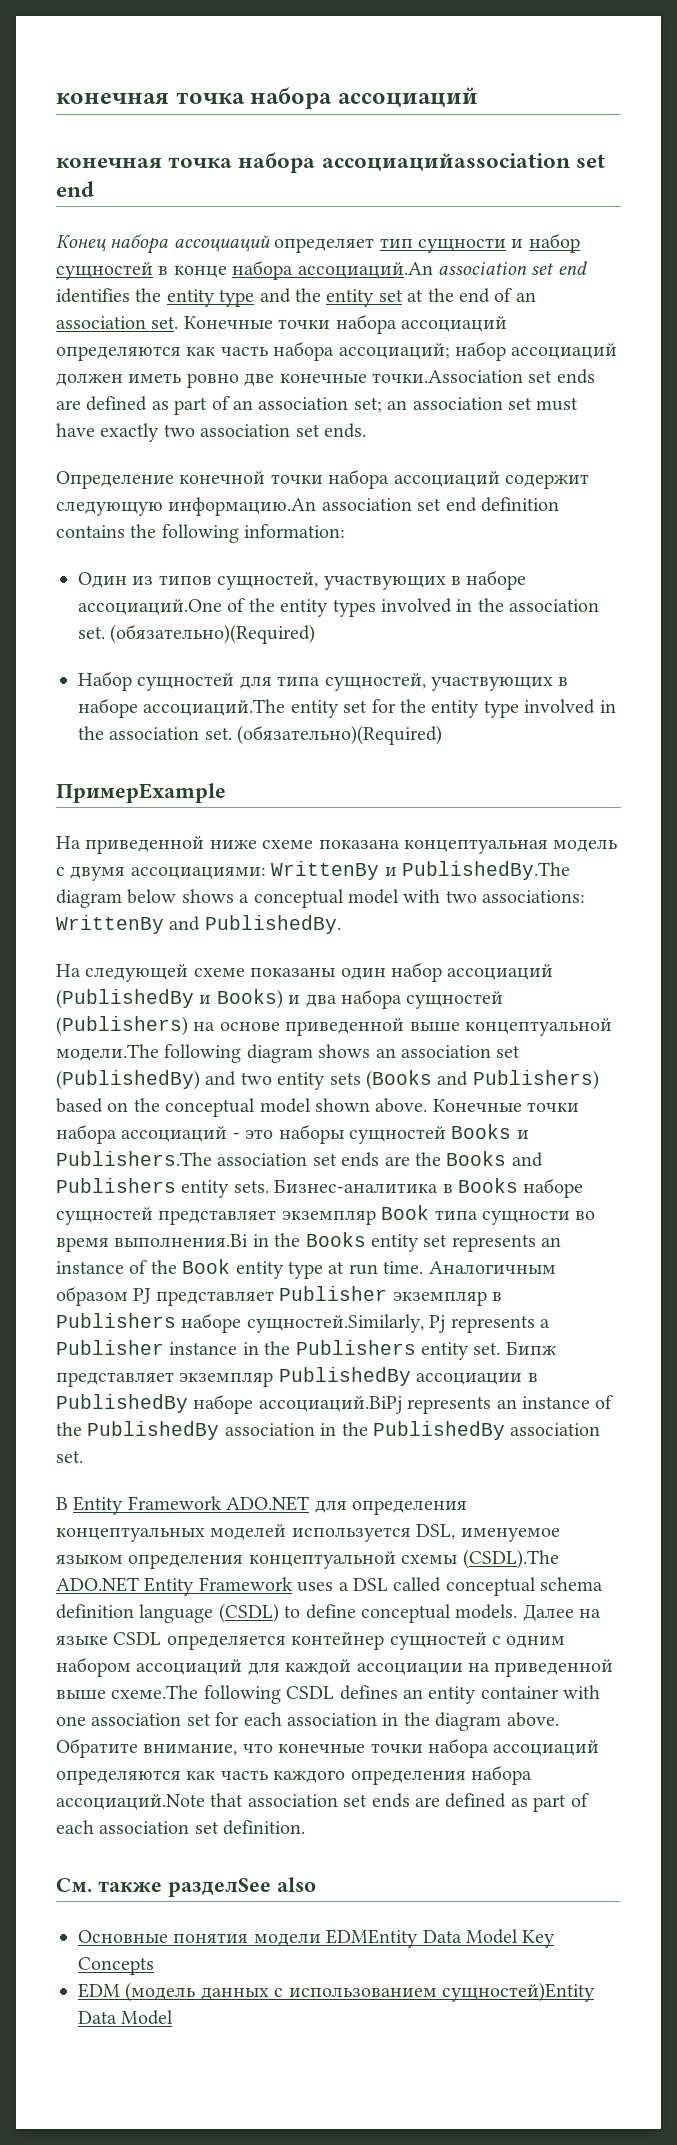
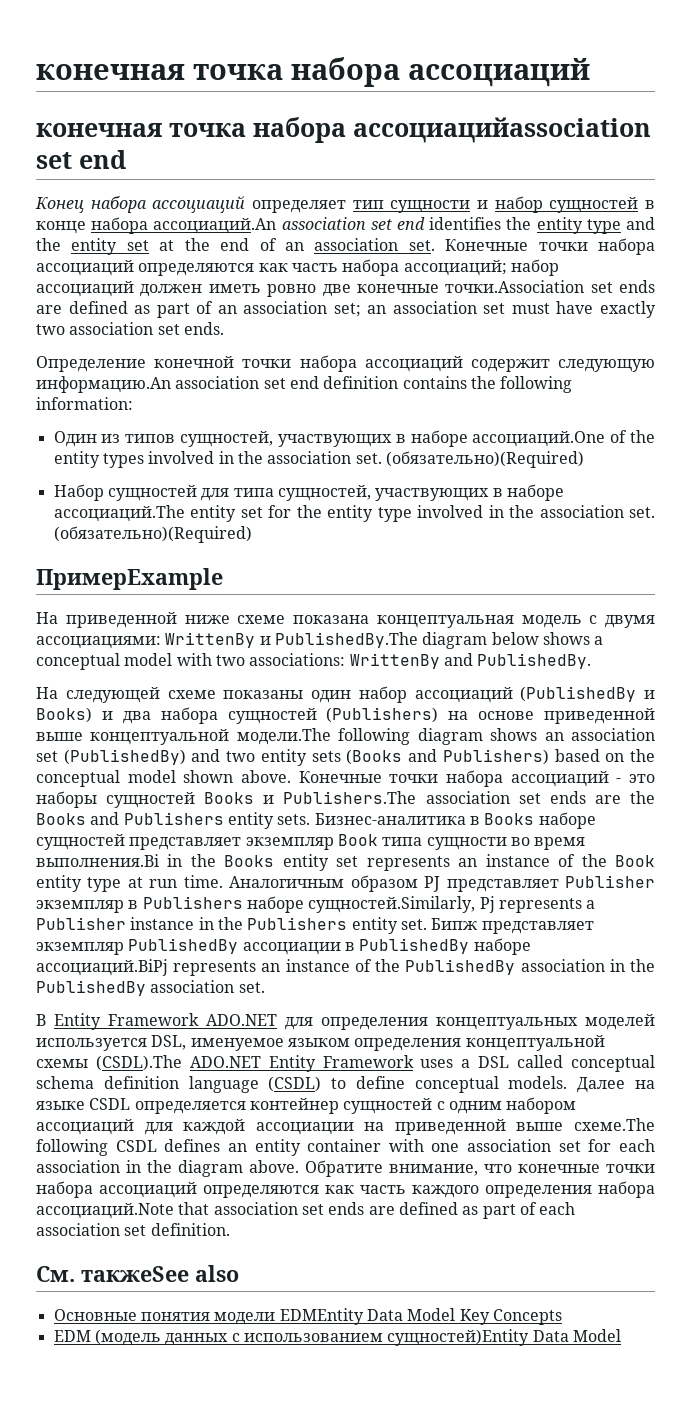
- См. также разделSee also
+ См. такжеSee also

